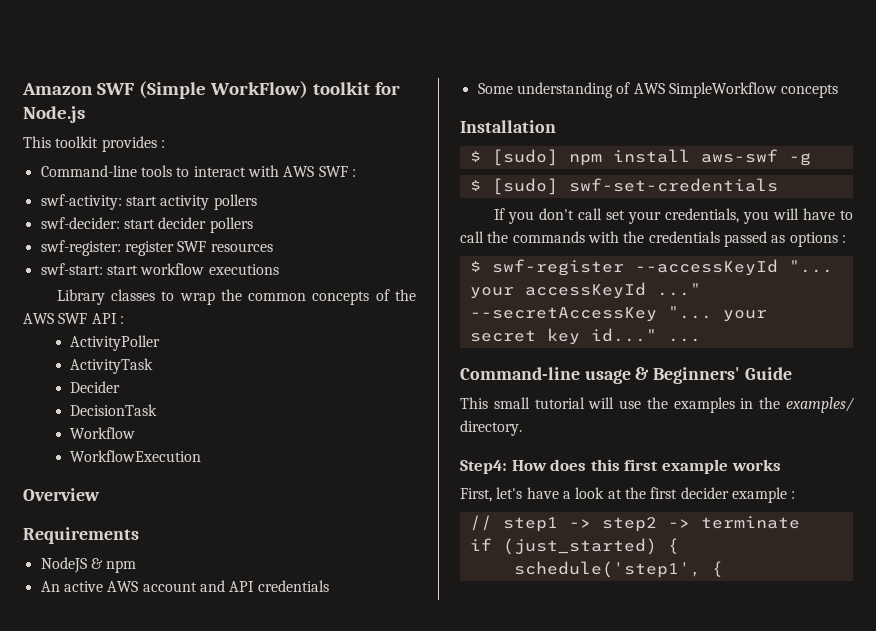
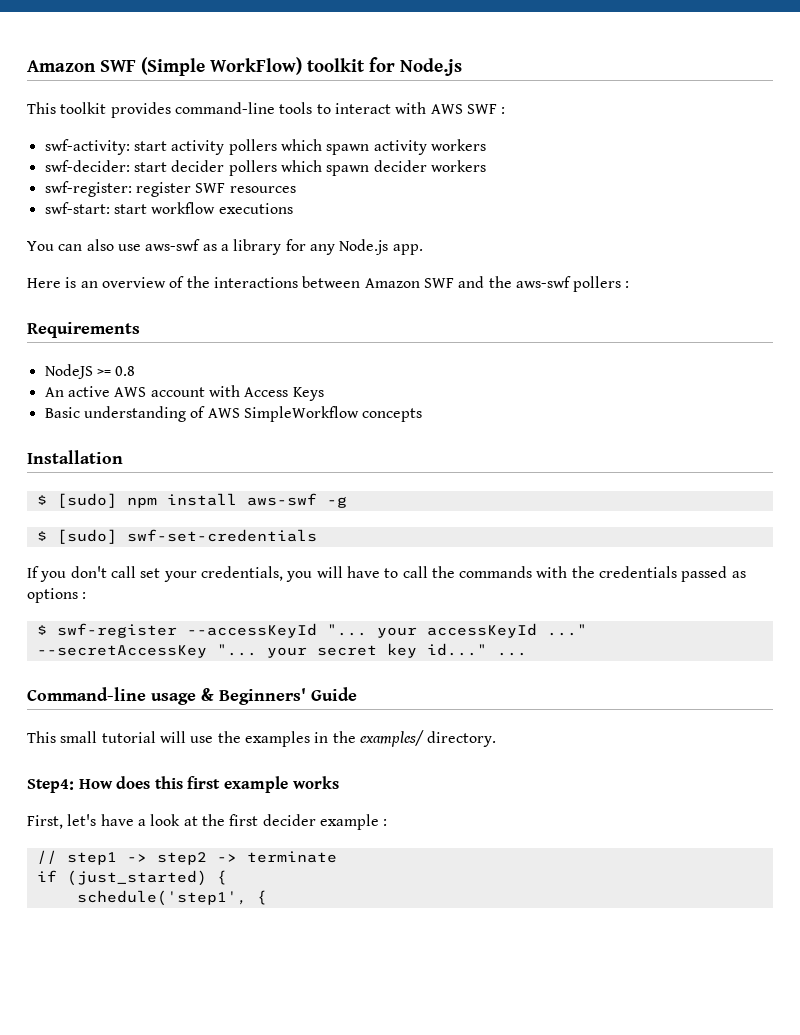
- This toolkit provides :
- Command-line tools to interact with AWS SWF :
+ This toolkit provides command-line tools to interact with AWS SWF :
- swf-activity: start activity pollers
+ swf-activity: start activity pollers which spawn activity workers
- swf-decider: start decider pollers
+ swf-decider: start decider pollers which spawn decider workers
- Library classes to wrap the common concepts of the AWS SWF API :
- ActivityPoller
- ActivityTask
- Decider
- DecisionTask
- Workflow
- WorkflowExecution
- Overview
+ You can also use aws-swf as a library for any Node.js app.
+ Here is an overview of the interactions between Amazon SWF and the aws-swf pollers :
- NodeJS & npm
+ NodeJS >= 0.8
- An active AWS account and API credentials
- Some understanding of AWS SimpleWorkflow concepts
+ An active AWS account with Access Keys
+ Basic understanding of AWS SimpleWorkflow concepts

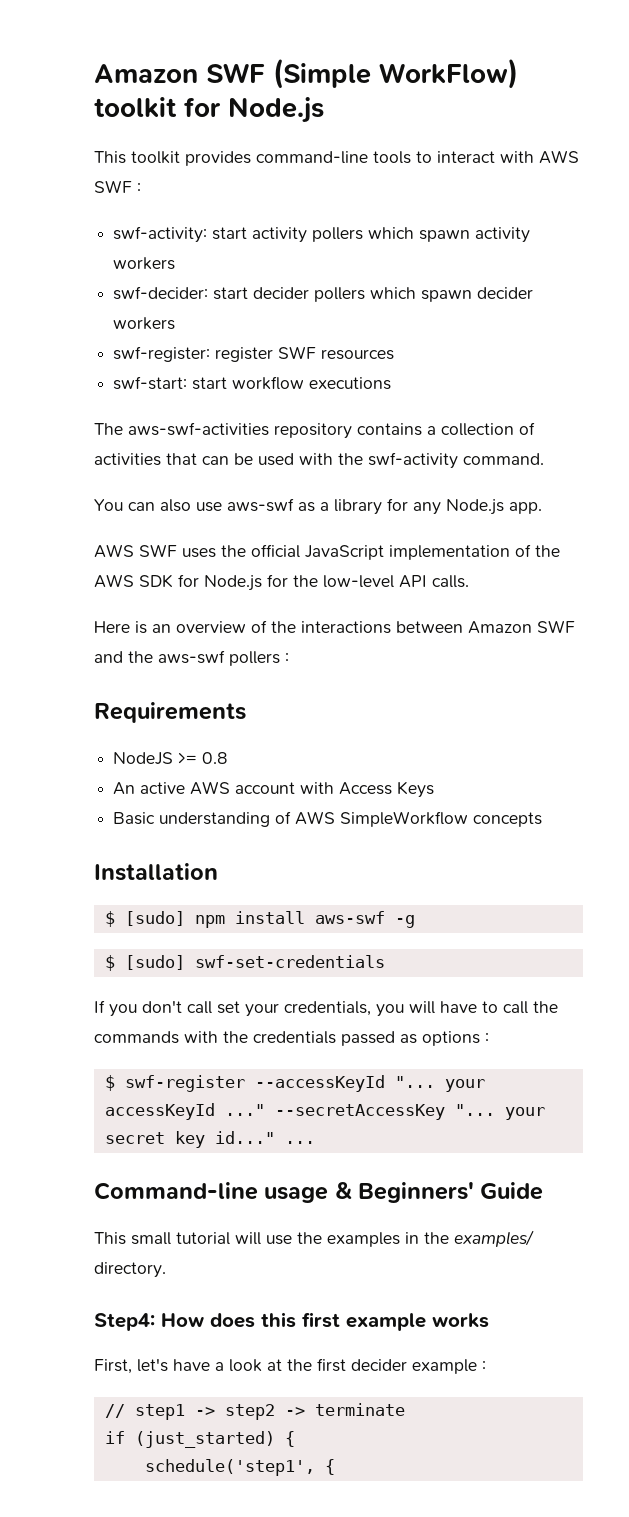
+ The aws-swf-activities repository contains a collection of activities that can be used with the swf-activity command.
+ AWS SWF uses the official JavaScript implementation of the AWS SDK for Node.js for the low-level API calls.

